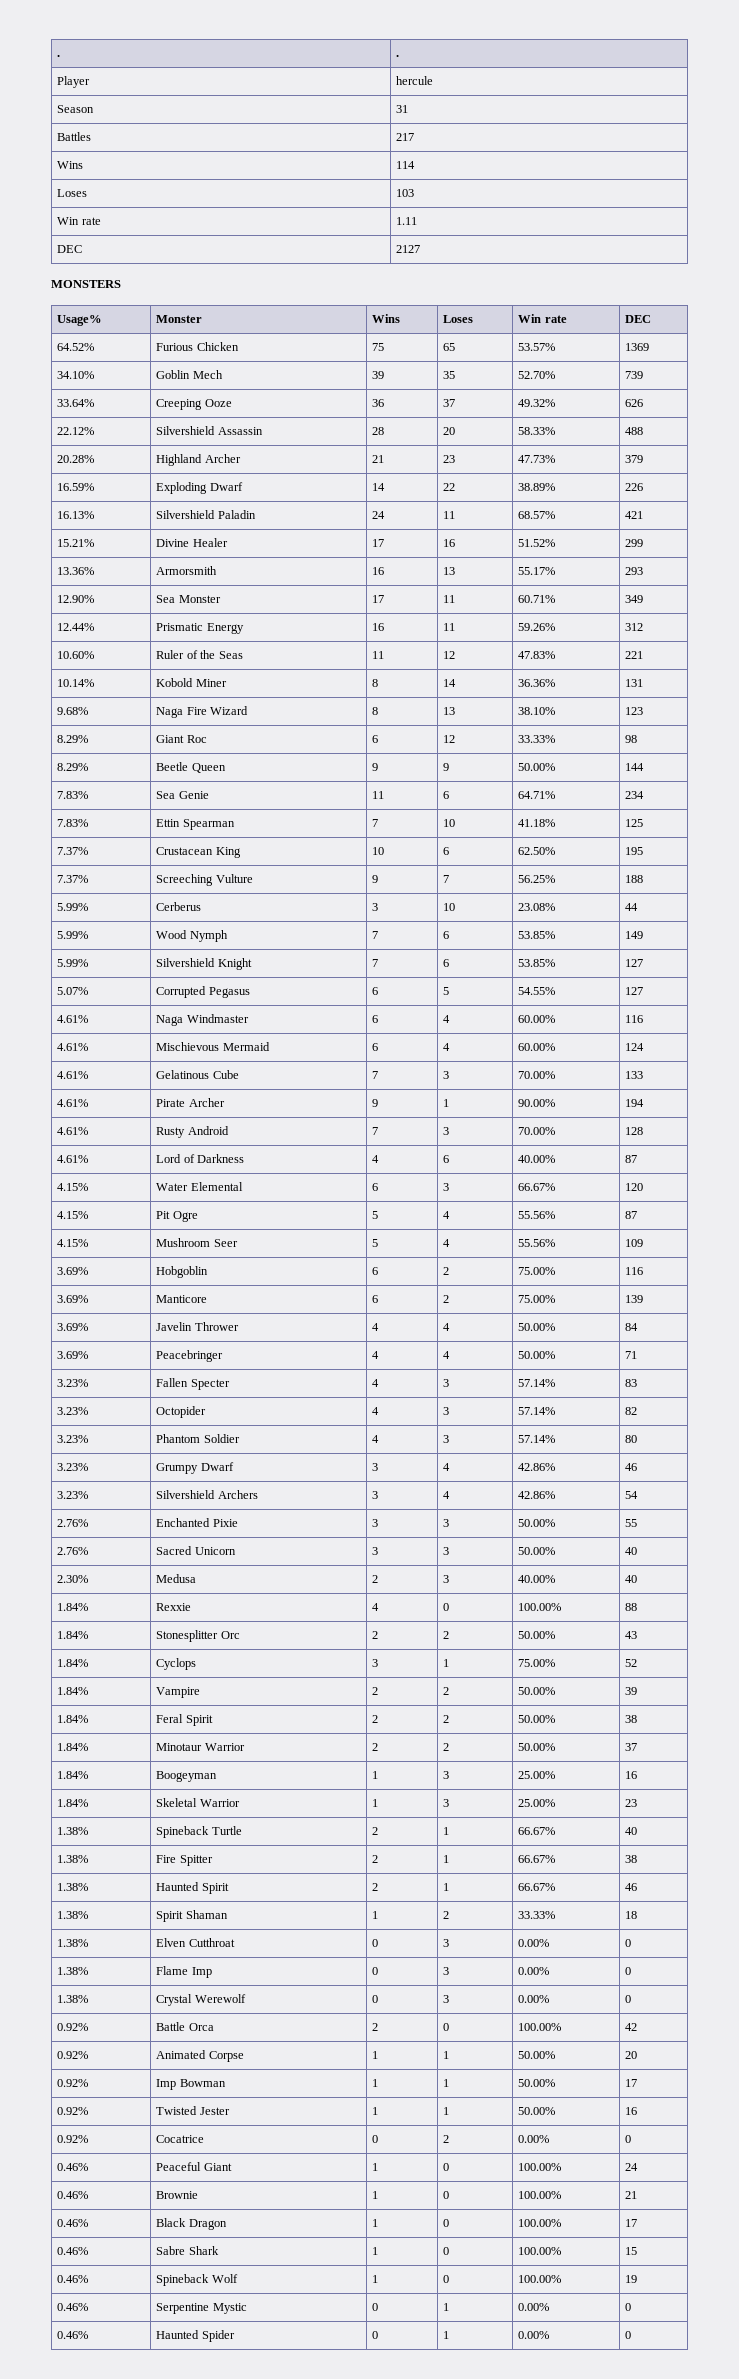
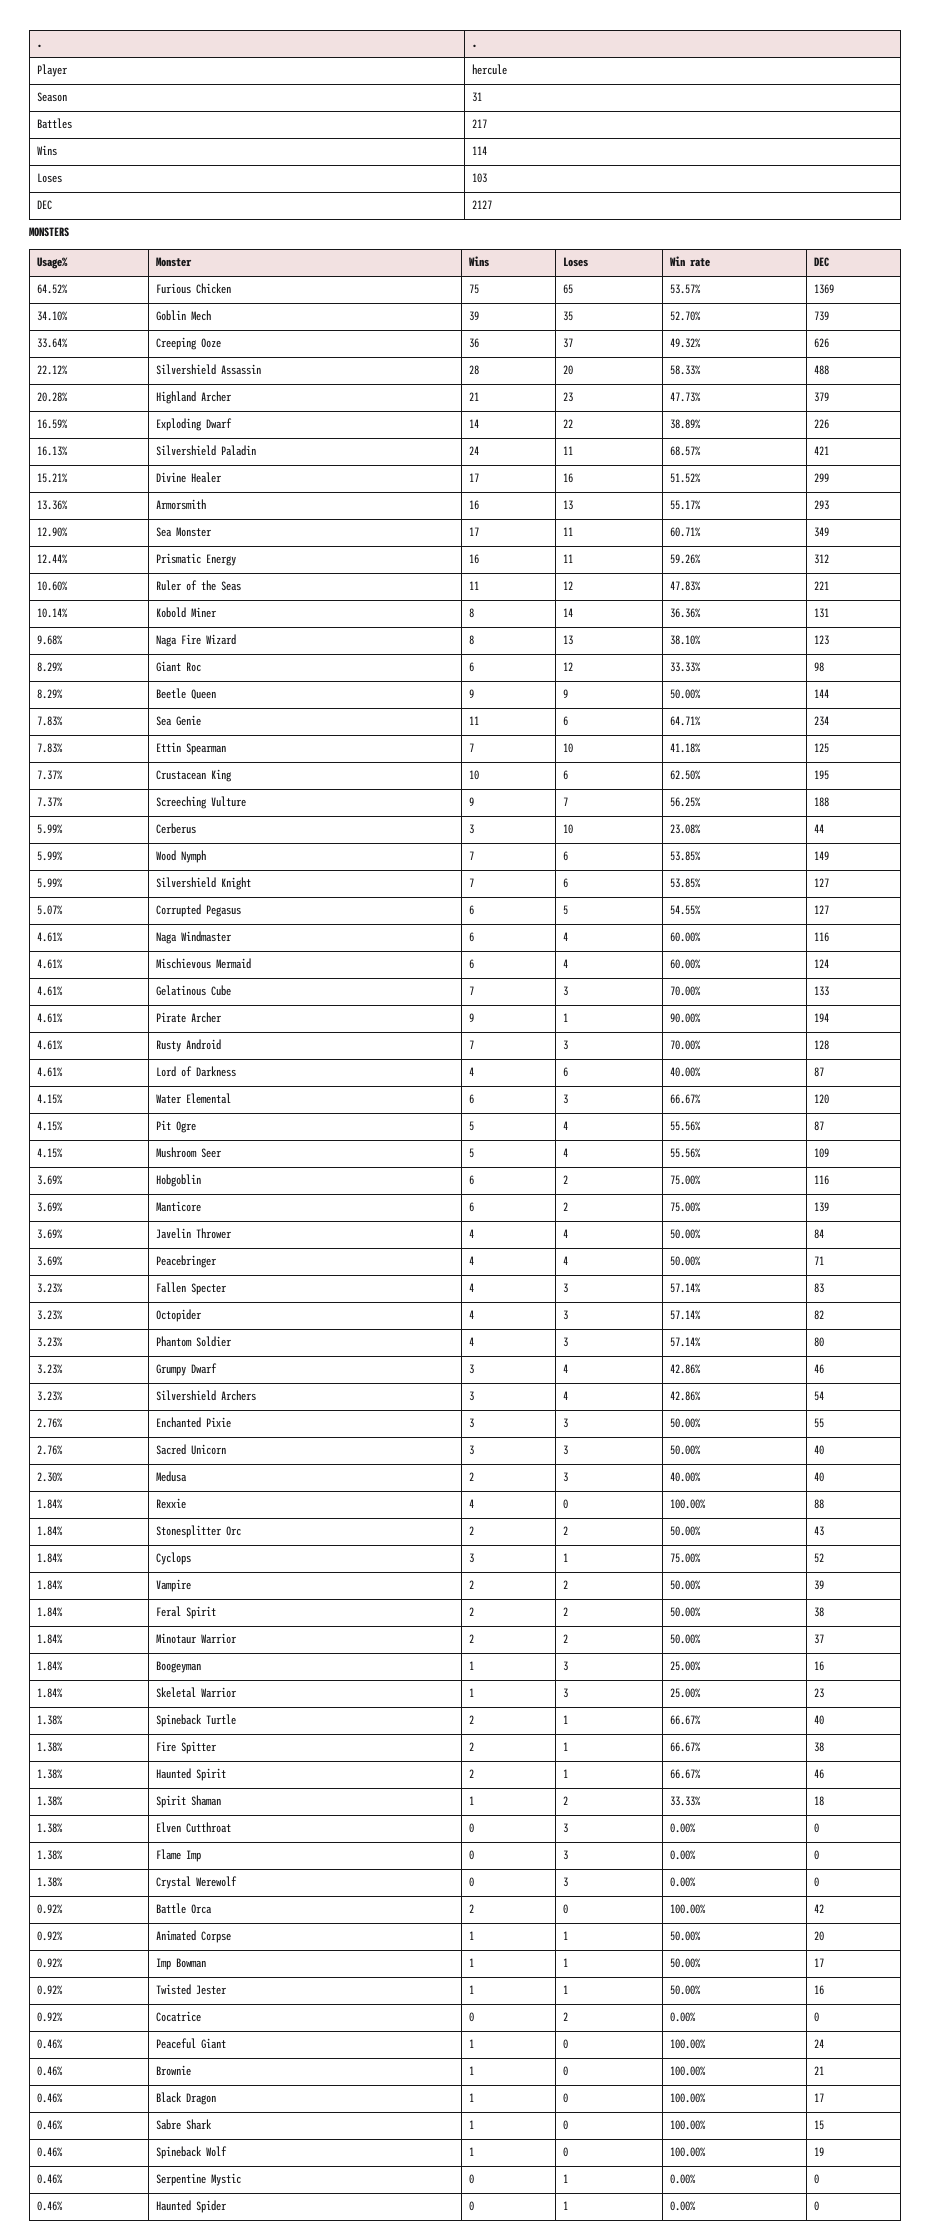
- Win rate | 1.11

